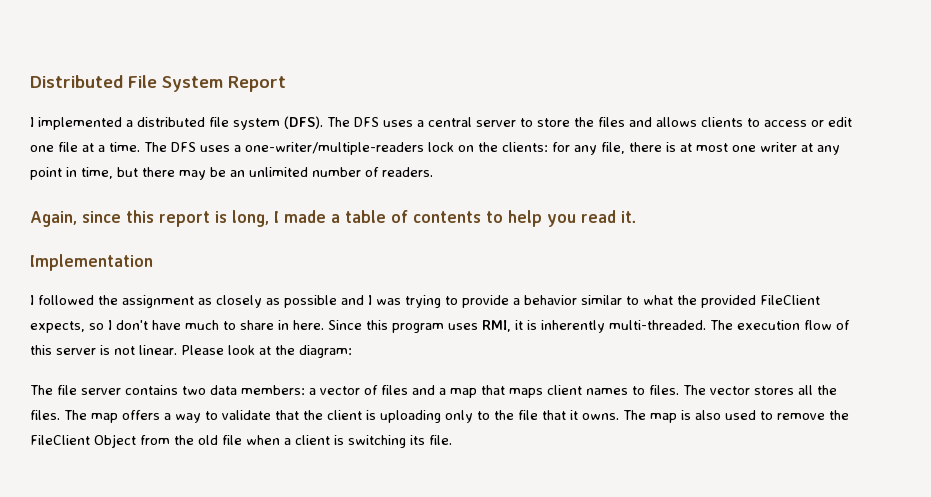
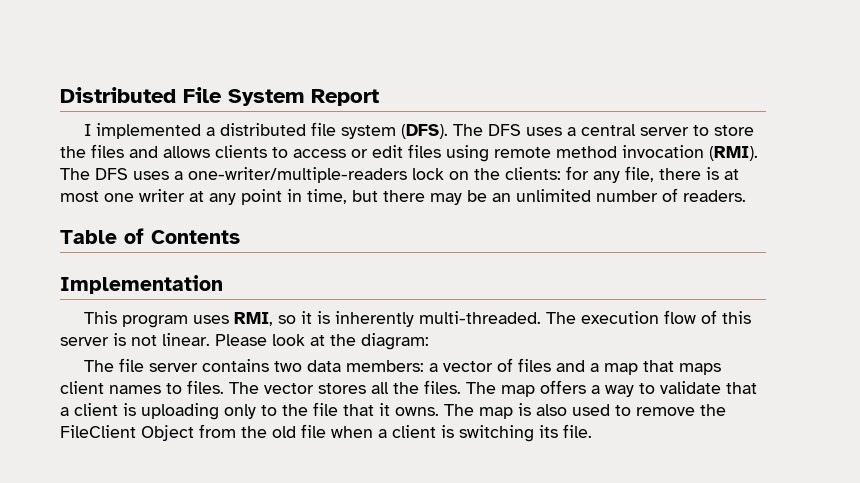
- The DFS uses a central server to store the files and allows clients to access or edit one file at a time.
+ The DFS uses a central server to store the files and allows clients to access or edit files using remote method invocation (RMI).
- Again, since this report is long, I made a table of contents to help you read it.
+ Table of Contents
  Implementation
- I followed the assignment as closely as possible and I was trying to provide a behavior similar to what the provided FileClient expects, so I don't have much to share in here. Since this program uses RMI, it is inherently multi-threaded.
+ This program uses RMI, so it is inherently multi-threaded.
- The map offers a way to validate that the client is uploading only to the file that it owns.
+ The map offers a way to validate that a client is uploading only to the file that it owns.

